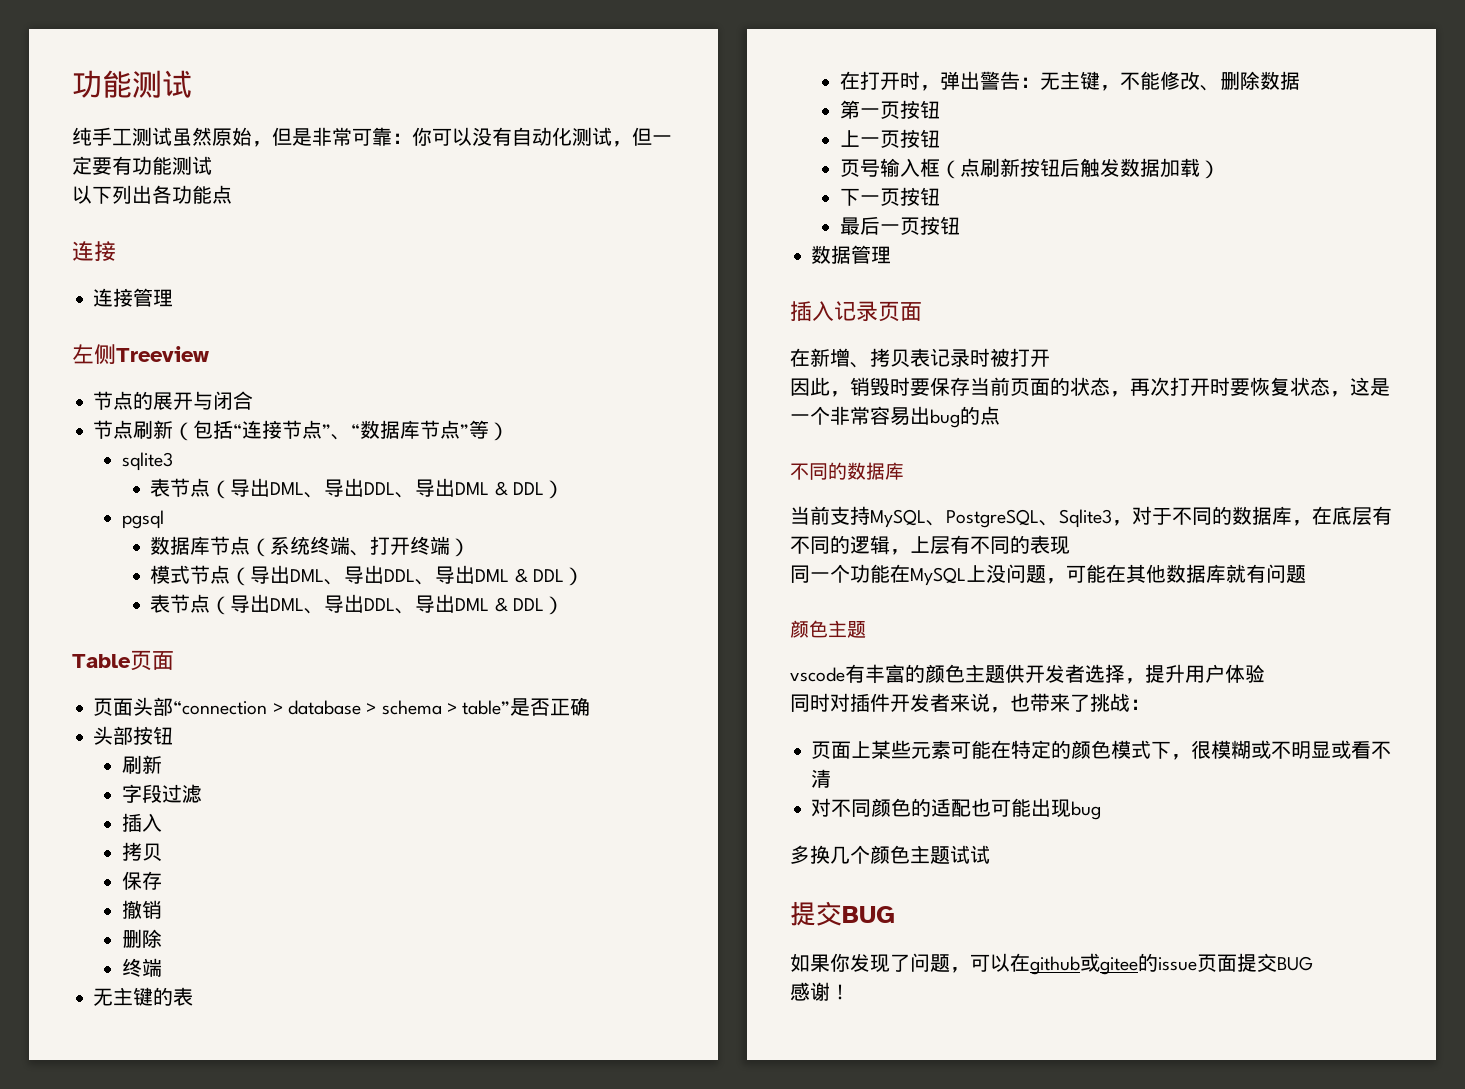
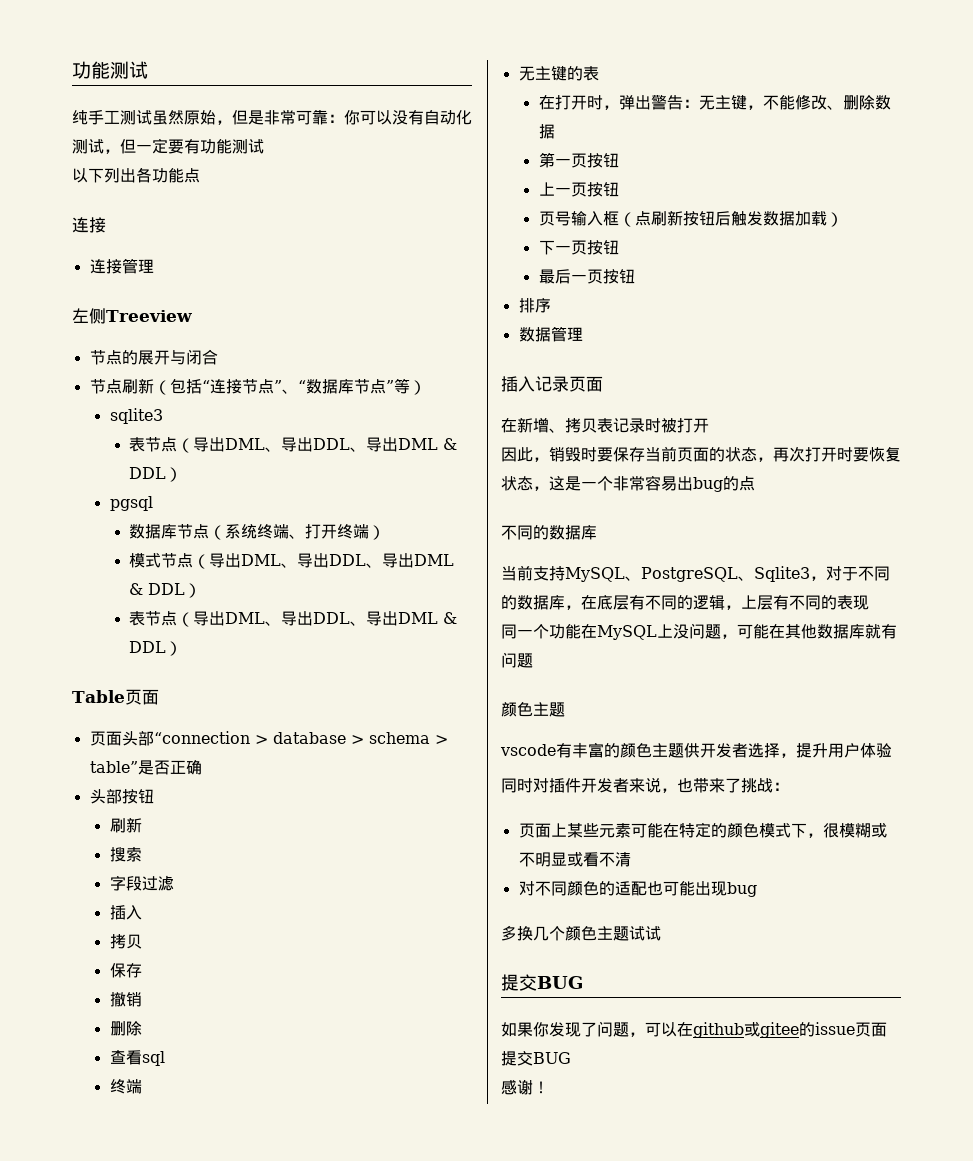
+ 搜索
+ 查看sql
+ 排序

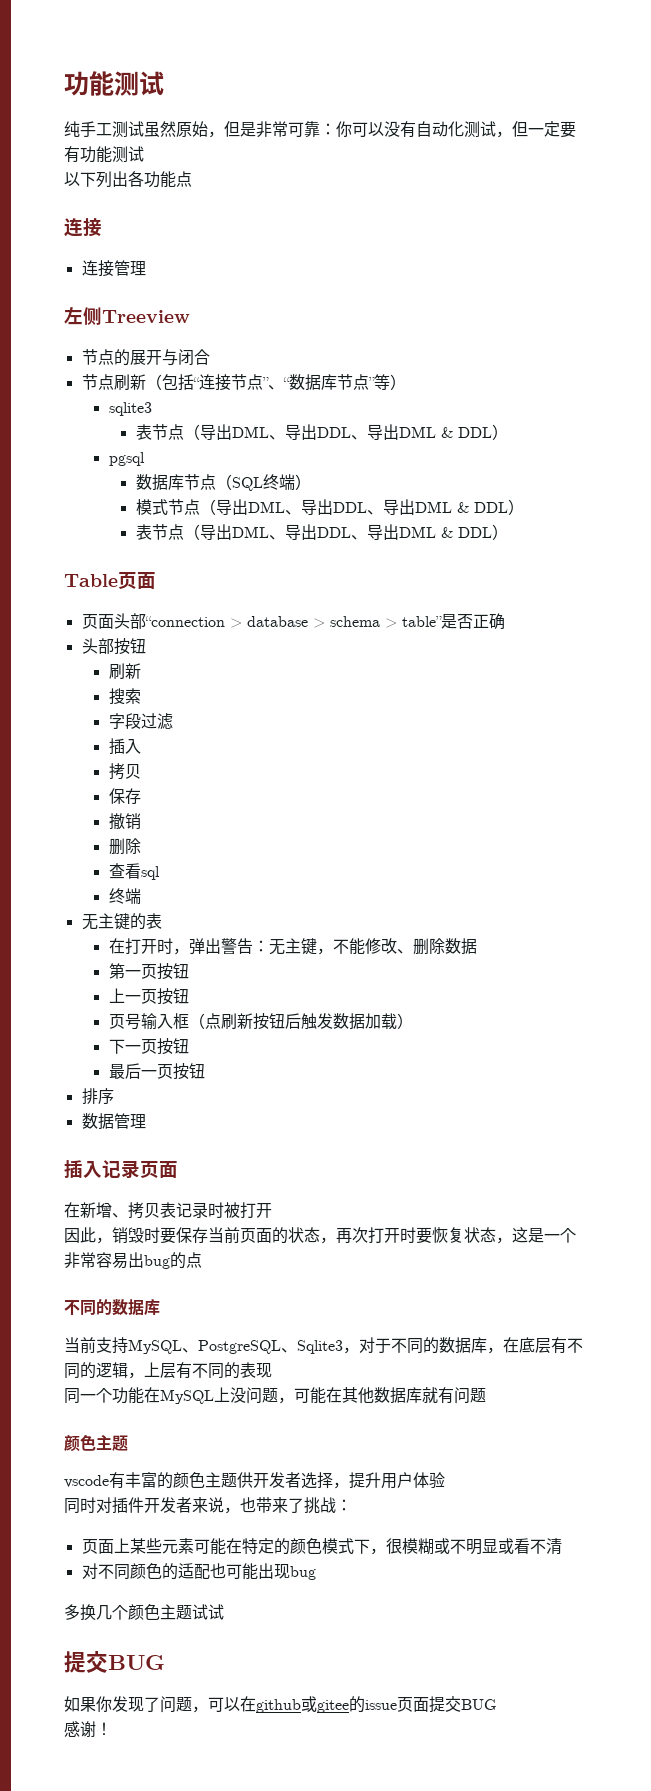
- 数据库节点（系统终端、打开终端）
+ 数据库节点（SQL终端）

